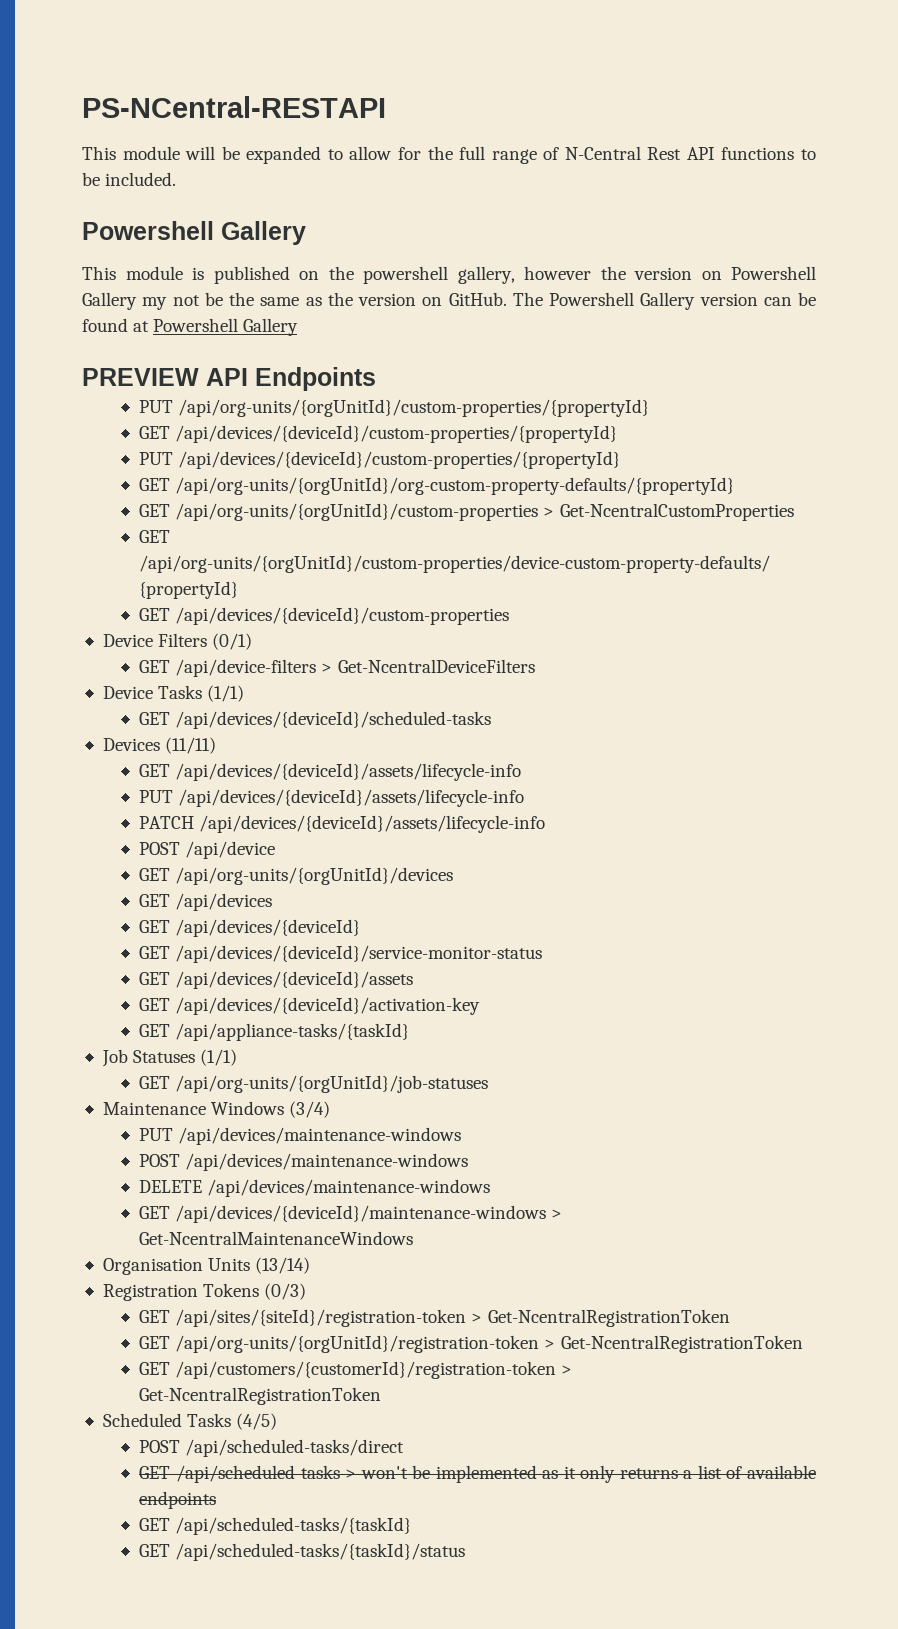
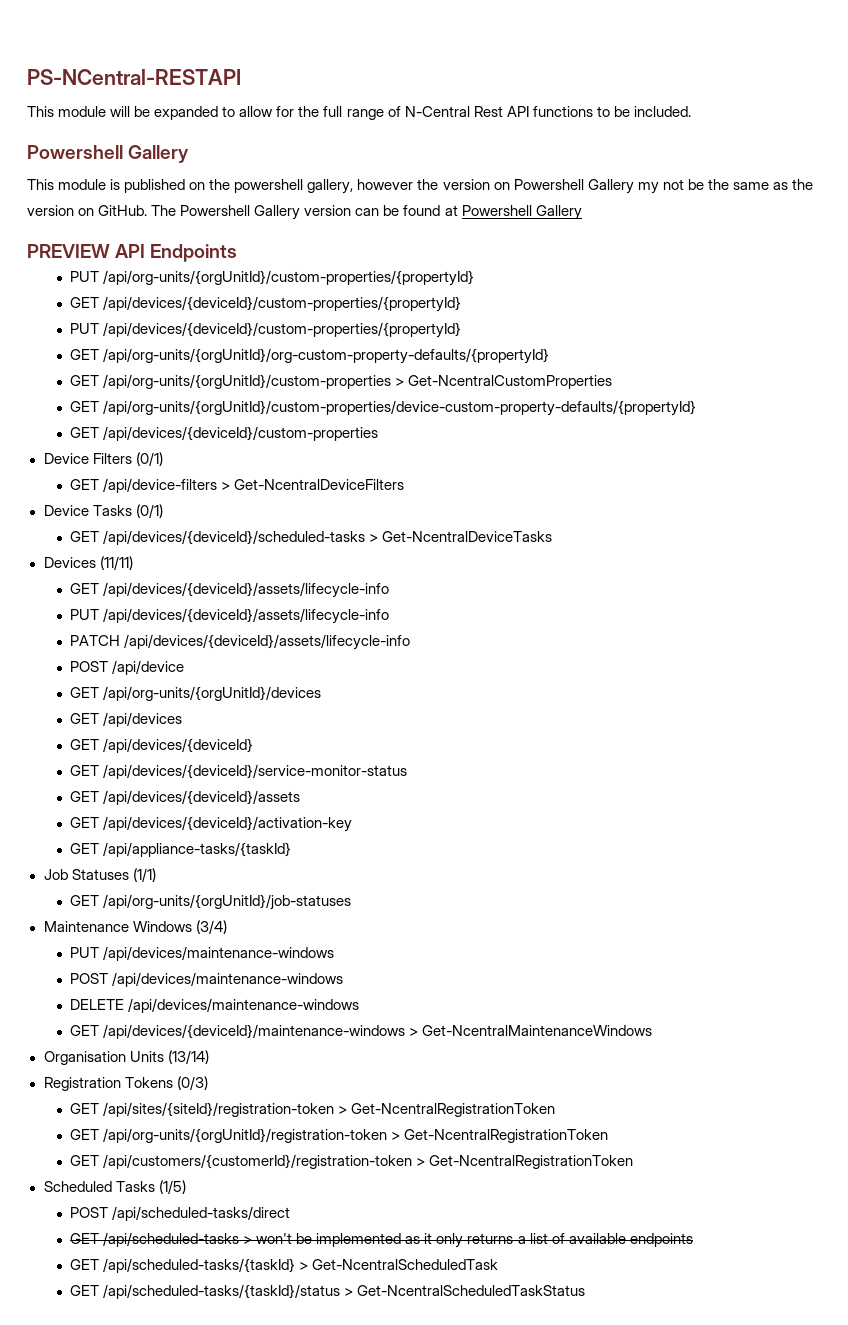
- Device Tasks (1/1)
+ Device Tasks (0/1)
- GET /api/devices/{deviceId}/scheduled-tasks
+ GET /api/devices/{deviceId}/scheduled-tasks > Get-NcentralDeviceTasks
- Scheduled Tasks (4/5)
+ Scheduled Tasks (1/5)
- GET /api/scheduled-tasks/{taskId}
+ GET /api/scheduled-tasks/{taskId} > Get-NcentralScheduledTask
- GET /api/scheduled-tasks/{taskId}/status
+ GET /api/scheduled-tasks/{taskId}/status > Get-NcentralScheduledTaskStatus

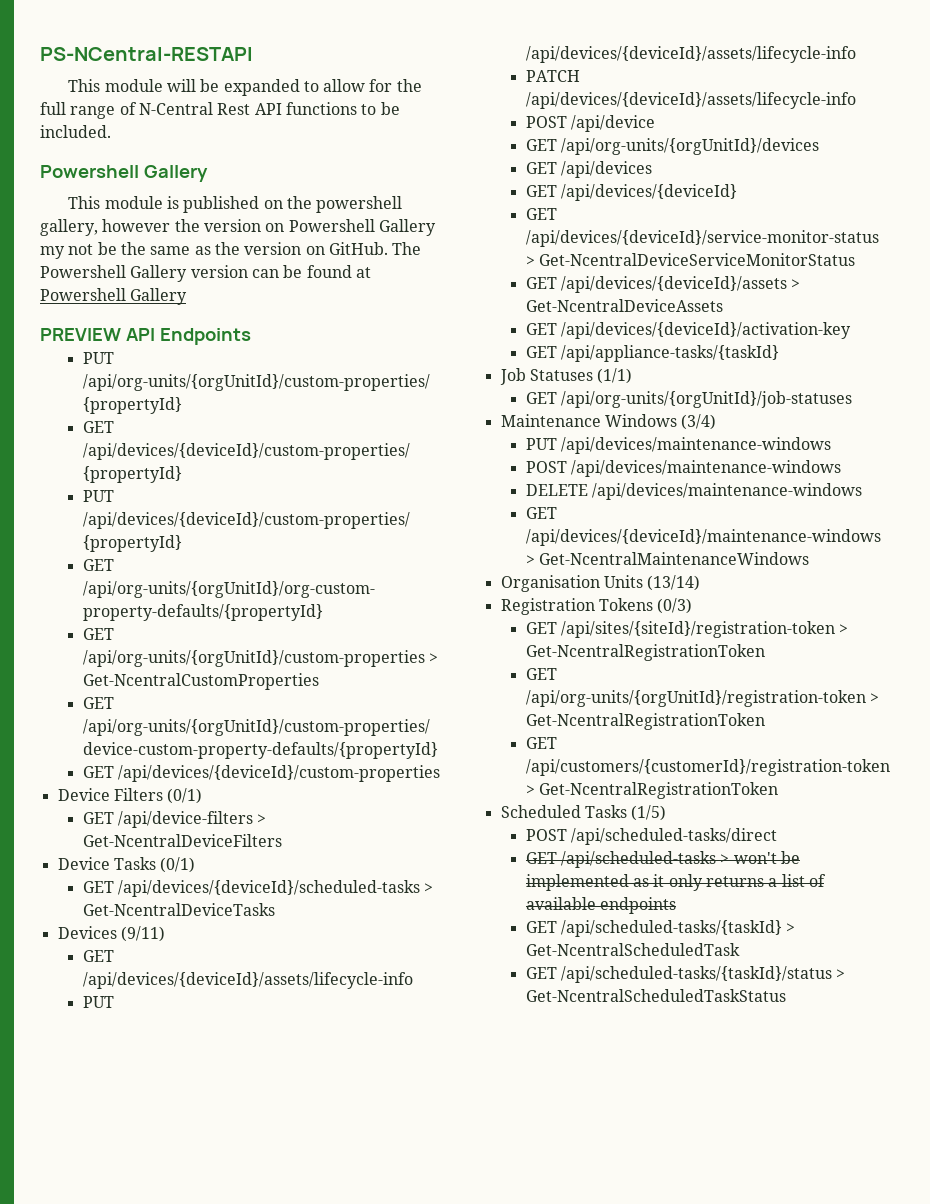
- Devices (11/11)
+ Devices (9/11)
- GET /api/devices/{deviceId}/service-monitor-status
+ GET /api/devices/{deviceId}/service-monitor-status > Get-NcentralDeviceServiceMonitorStatus
- GET /api/devices/{deviceId}/assets
+ GET /api/devices/{deviceId}/assets > Get-NcentralDeviceAssets

